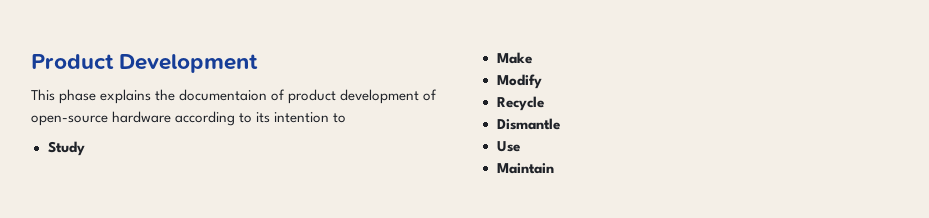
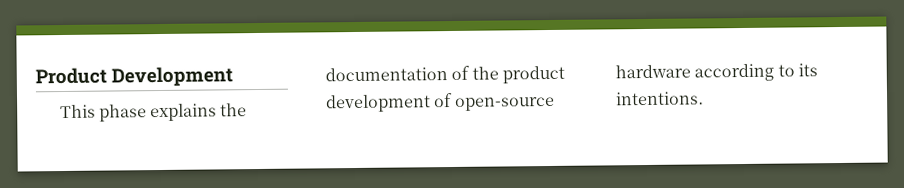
- This phase explains the documentaion of product development of open-source hardware according to its intention to
- Study
- Make
- Modify
- Recycle
- Dismantle
- Use
- Maintain
+ This phase explains the documentation of the product development of open-source hardware according to its intentions.

